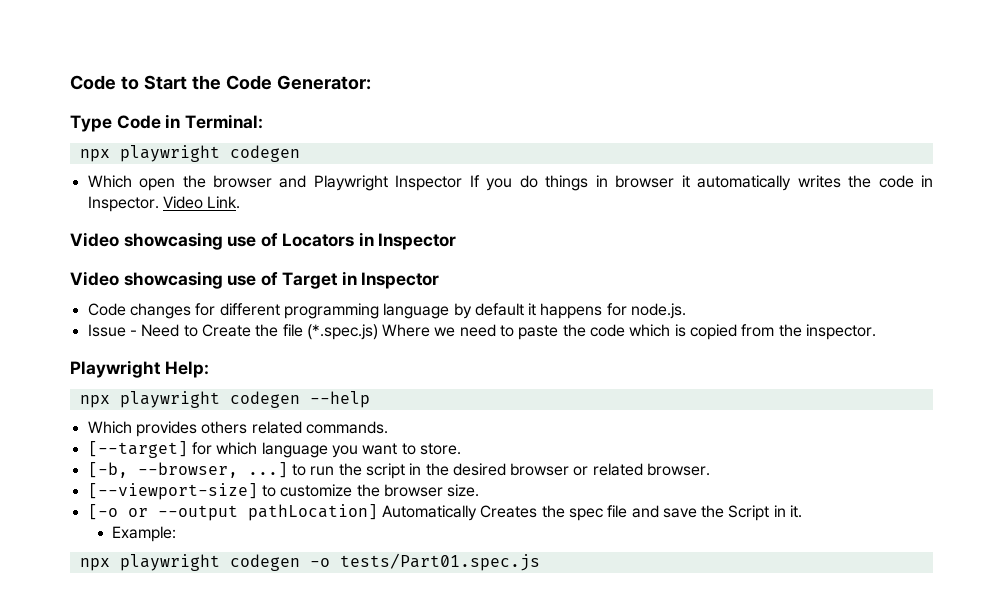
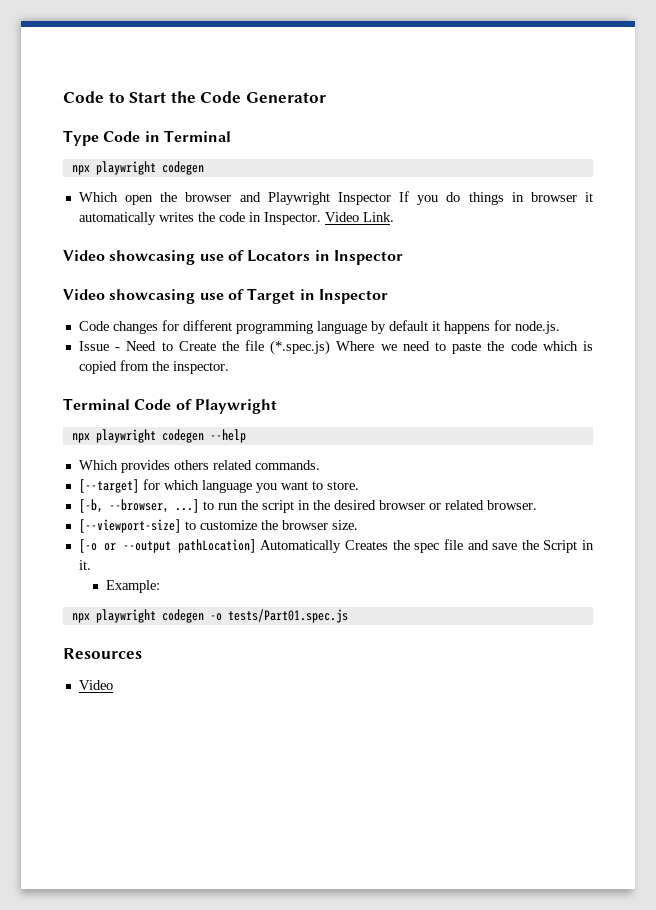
- Code to Start the Code Generator:
+ Code to Start the Code Generator
- Type Code in Terminal:
+ Type Code in Terminal
- Playwright Help:
+ Terminal Code of Playwright
+ Resources
+ Video

